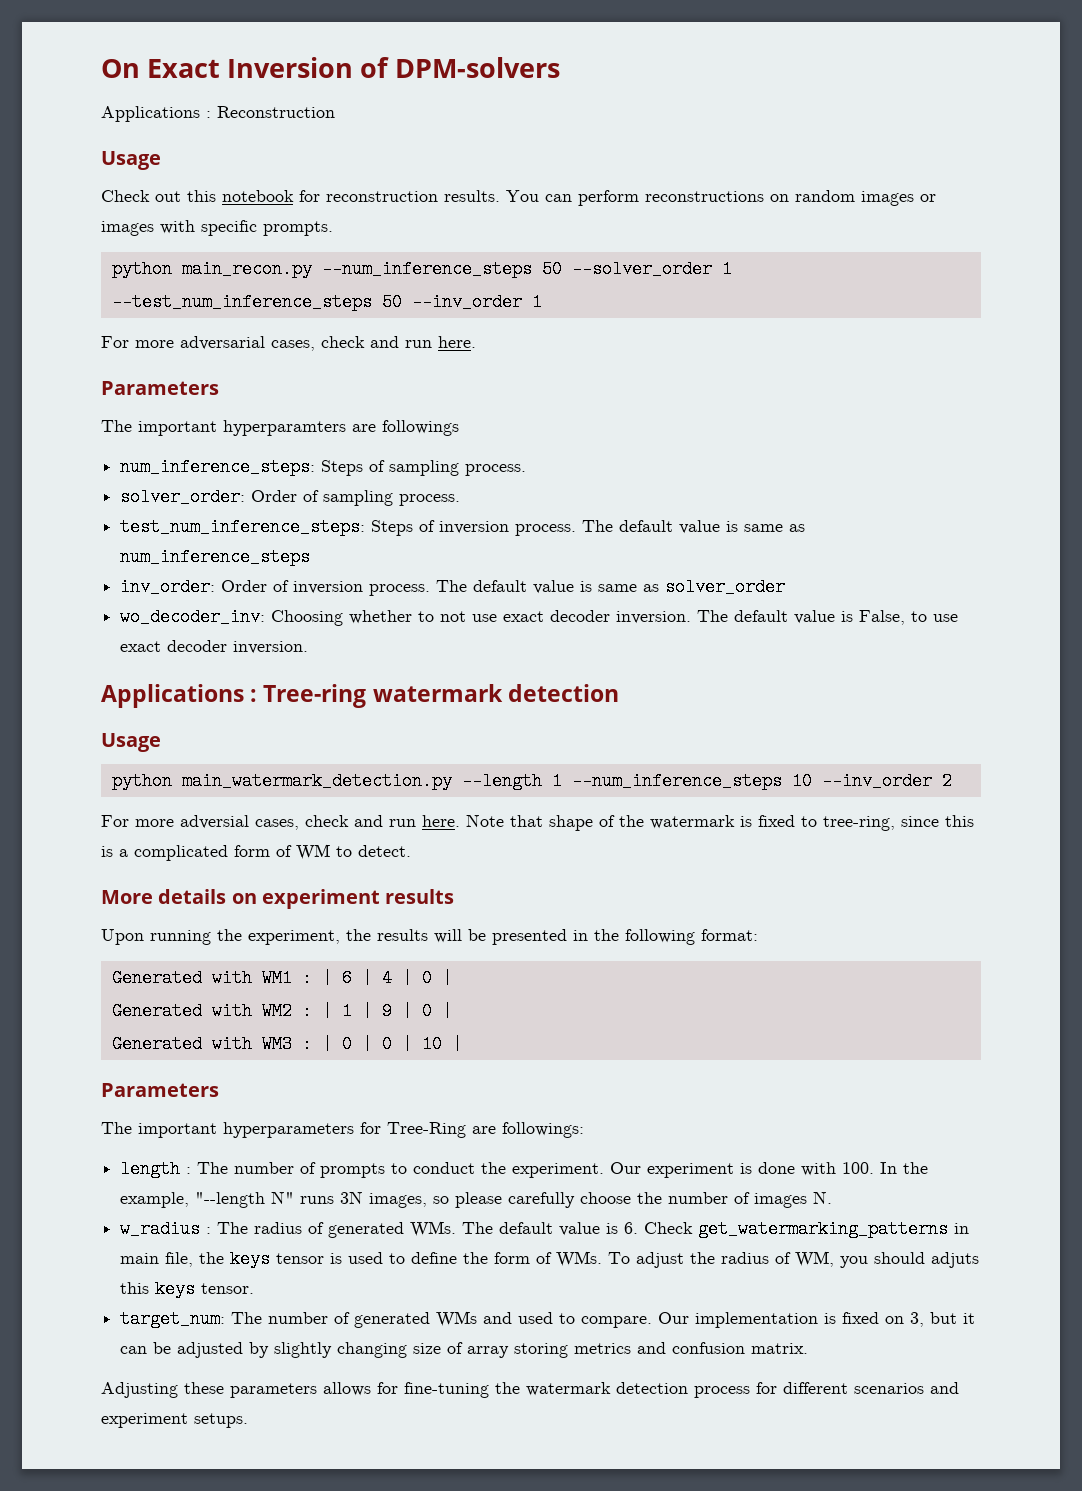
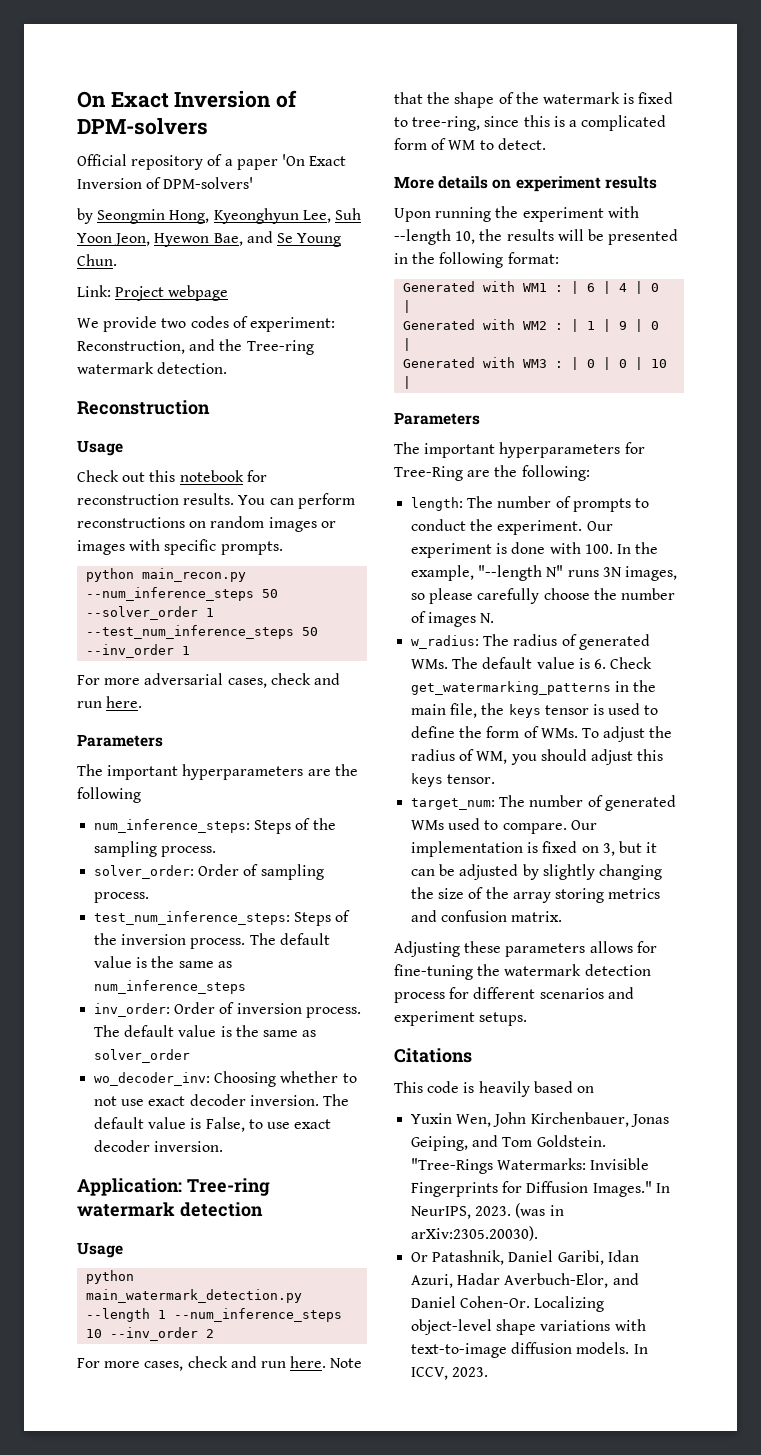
- Applications : Reconstruction
+ Official repository of a paper 'On Exact Inversion of DPM-solvers'
+ by Seongmin Hong, Kyeonghyun Lee, Suh Yoon Jeon, Hyewon Bae, and Se Young Chun.
+ Link: Project webpage
+ We provide two codes of experiment: Reconstruction, and the Tree-ring watermark detection.
+ Reconstruction
- The important hyperparamters are followings
+ The important hyperparameters are the following
- num_inference_steps: Steps of sampling process.
+ num_inference_steps: Steps of the sampling process.
- test_num_inference_steps: Steps of inversion process. The default value is same as num_inference_steps
+ test_num_inference_steps: Steps of the inversion process. The default value is the same as num_inference_steps
- The default value is same as solver_order
+ The default value is the same as solver_order
- Applications : Tree-ring watermark detection
+ Application: Tree-ring watermark detection
- For more adversial cases, check and run here.
+ For more cases, check and run here.
- Note that shape of the watermark is fixed to tree-ring, since this is a complicated form of WM to detect.
+ Note that the shape of the watermark is fixed to tree-ring, since this is a complicated form of WM to detect.
- Upon running the experiment, the results will be presented in the following format:
+ Upon running the experiment with --length 10, the results will be presented in the following format:
- The important hyperparameters for Tree-Ring are followings:
- length : The number of prompts to conduct the experiment.
+ The important hyperparameters for Tree-Ring are the following:
+ length: The number of prompts to conduct the experiment.
- w_radius : The radius of generated WMs. The default value is 6. Check get_watermarking_patterns in main file, the keys tensor is used to define the form of WMs. To adjust the radius of WM, you should adjuts this keys tensor.
+ w_radius: The radius of generated WMs. The default value is 6. Check get_watermarking_patterns in the main file, the keys tensor is used to define the form of WMs. To adjust the radius of WM, you should adjust this keys tensor.
- target_num: The number of generated WMs and used to compare.
+ target_num: The number of generated WMs used to compare.
- Our implementation is fixed on 3, but it can be adjusted by slightly changing size of array storing metrics and confusion matrix.
+ Our implementation is fixed on 3, but it can be adjusted by slightly changing the size of the array storing metrics and confusion matrix.
+ Citations
+ This code is heavily based on
+ Yuxin Wen, John Kirchenbauer, Jonas Geiping, and Tom Goldstein. "Tree-Rings Watermarks: Invisible Fingerprints for Diffusion Images." In NeurIPS, 2023. (was in arXiv:2305.20030).
+ Or Patashnik, Daniel Garibi, Idan Azuri, Hadar Averbuch-Elor, and Daniel Cohen-Or. Localizing object-level shape variations with text-to-image diffusion models. In ICCV, 2023.

